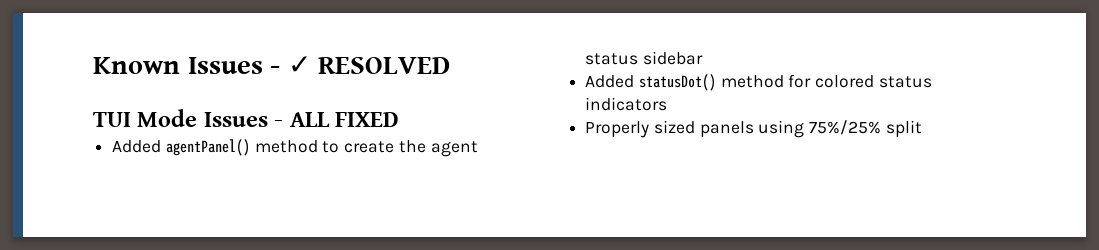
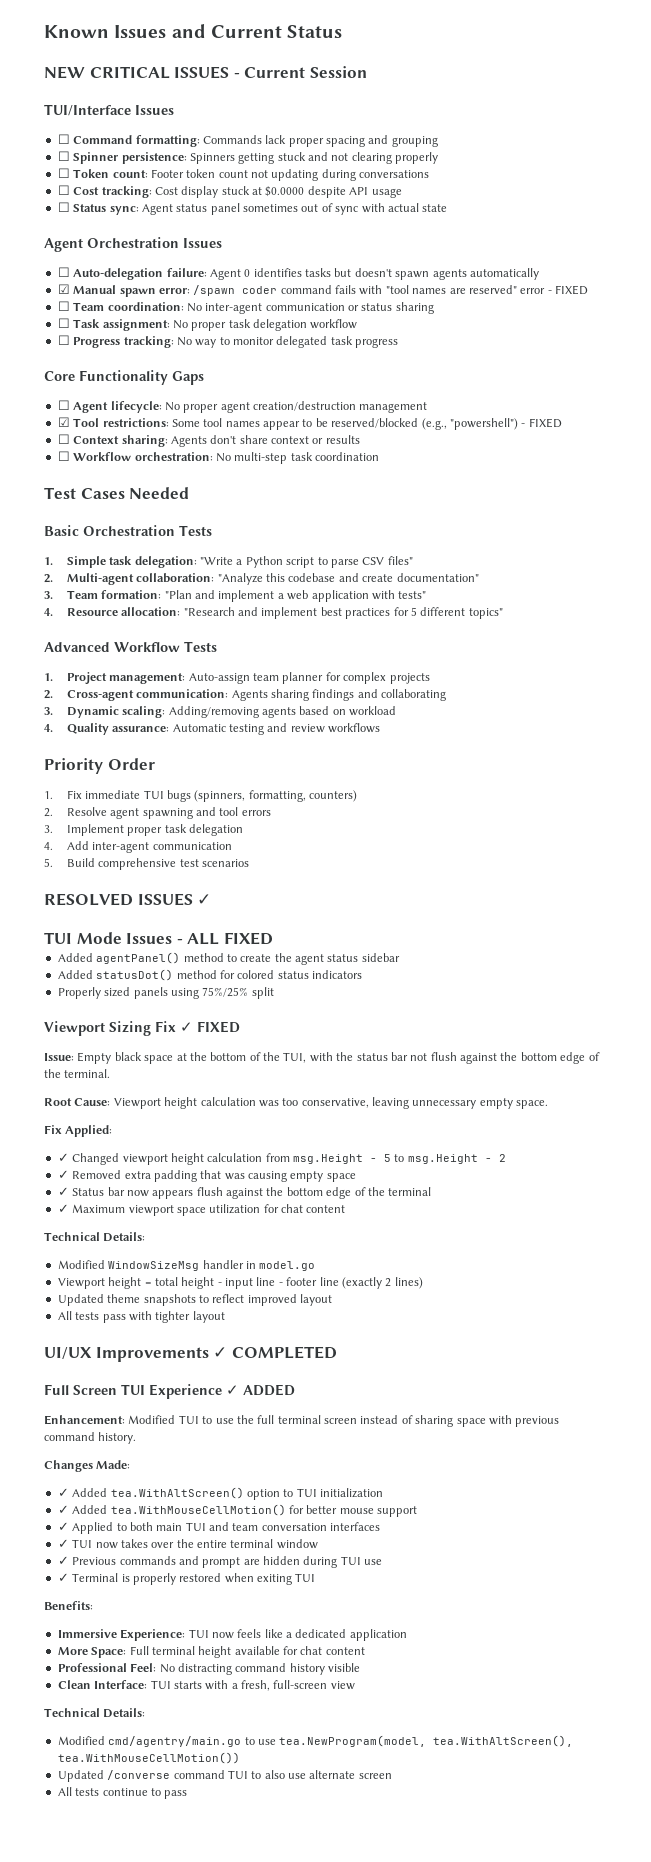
- Known Issues - ✓ RESOLVED
+ Known Issues and Current Status
+ NEW CRITICAL ISSUES - Current Session
+ TUI/Interface Issues
+ ☐ Command formatting: Commands lack proper spacing and grouping
+ ☐ Spinner persistence: Spinners getting stuck and not clearing properly
+ ☐ Token count: Footer token count not updating during conversations
+ ☐ Cost tracking: Cost display stuck at $0.0000 despite API usage
+ ☐ Status sync: Agent status panel sometimes out of sync with actual state
+ Agent Orchestration Issues
+ ☐ Auto-delegation failure: Agent 0 identifies tasks but doesn't spawn agents automatically
+ ☑ Manual spawn error: /spawn coder command fails with "tool names are reserved" error - FIXED
+ ☐ Team coordination: No inter-agent communication or status sharing
+ ☐ Task assignment: No proper task delegation workflow
+ ☐ Progress tracking: No way to monitor delegated task progress
+ Core Functionality Gaps
+ ☐ Agent lifecycle: No proper agent creation/destruction management
+ ☑ Tool restrictions: Some tool names appear to be reserved/blocked (e.g., "powershell") - FIXED
+ ☐ Context sharing: Agents don't share context or results
+ ☐ Workflow orchestration: No multi-step task coordination
+ Test Cases Needed
+ Basic Orchestration Tests
+ 1. Simple task delegation: "Write a Python script to parse CSV files"
+ 2. Multi-agent collaboration: "Analyze this codebase and create documentation"
+ 3. Team formation: "Plan and implement a web application with tests"
+ 4. Resource allocation: "Research and implement best practices for 5 different topics"
+ Advanced Workflow Tests
+ 1. Project management: Auto-assign team planner for complex projects
+ 2. Cross-agent communication: Agents sharing findings and collaborating
+ 3. Dynamic scaling: Adding/removing agents based on workload
+ 4. Quality assurance: Automatic testing and review workflows
+ Priority Order
+ 1. Fix immediate TUI bugs (spinners, formatting, counters)
+ 2. Resolve agent spawning and tool errors
+ 3. Implement proper task delegation
+ 4. Add inter-agent communication
+ 5. Build comprehensive test scenarios
+ RESOLVED ISSUES ✓
+ Viewport Sizing Fix ✓ FIXED
+ Issue: Empty black space at the bottom of the TUI, with the status bar not flush against the bottom edge of the terminal.
+ Root Cause: Viewport height calculation was too conservative, leaving unnecessary empty space.
+ Fix Applied:
+ ✓ Changed viewport height calculation from msg.Height - 5 to msg.Height - 2
+ ✓ Removed extra padding that was causing empty space
+ ✓ Status bar now appears flush against the bottom edge of the terminal
+ ✓ Maximum viewport space utilization for chat content
+ Technical Details:
+ Modified WindowSizeMsg handler in model.go
+ Viewport height = total height - input line - footer line (exactly 2 lines)
+ Updated theme snapshots to reflect improved layout
+ All tests pass with tighter layout
+ UI/UX Improvements ✓ COMPLETED
+ Full Screen TUI Experience ✓ ADDED
+ Enhancement: Modified TUI to use the full terminal screen instead of sharing space with previous command history.
+ Changes Made:
+ ✓ Added tea.WithAltScreen() option to TUI initialization
+ ✓ Added tea.WithMouseCellMotion() for better mouse support
+ ✓ Applied to both main TUI and team conversation interfaces
+ ✓ TUI now takes over the entire terminal window
+ ✓ Previous commands and prompt are hidden during TUI use
+ ✓ Terminal is properly restored when exiting TUI
+ Benefits:
+ Immersive Experience: TUI now feels like a dedicated application
+ More Space: Full terminal height available for chat content
+ Professional Feel: No distracting command history visible
+ Clean Interface: TUI starts with a fresh, full-screen view
+ Technical Details:
+ Modified cmd/agentry/main.go to use tea.NewProgram(model, tea.WithAltScreen(), tea.WithMouseCellMotion())
+ Updated /converse command TUI to also use alternate screen
+ All tests continue to pass

